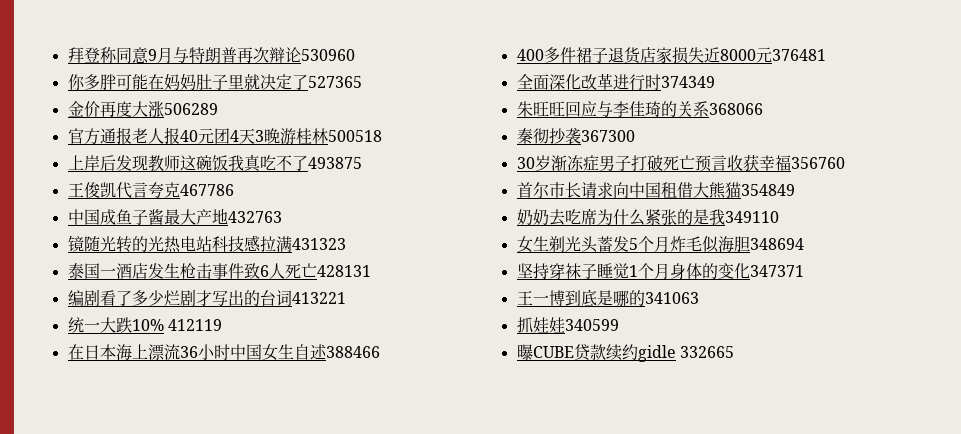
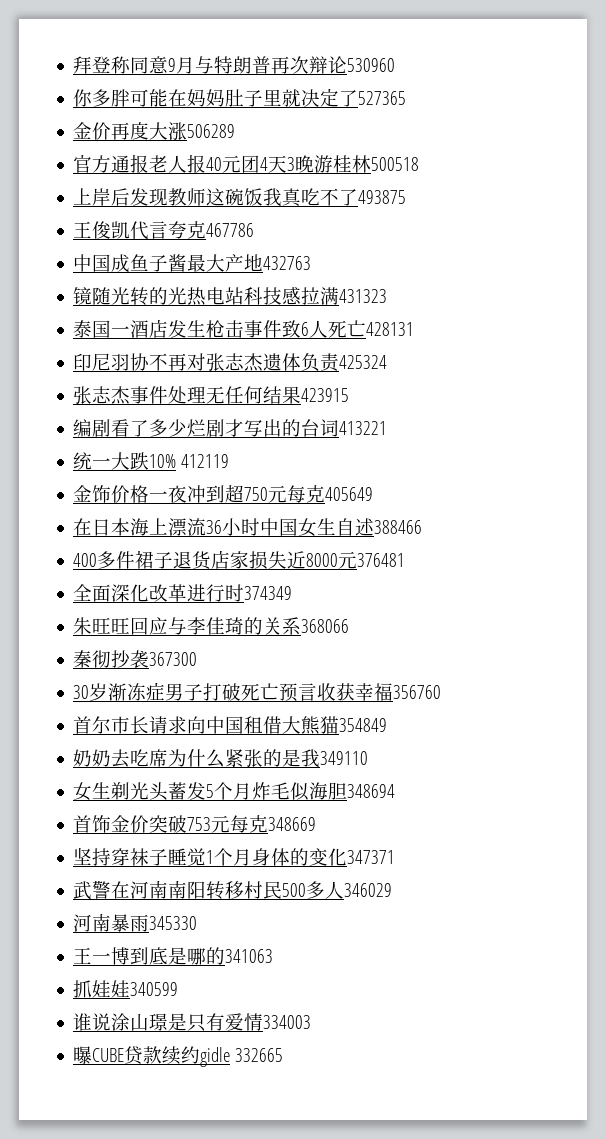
+ 印尼羽协不再对张志杰遗体负责425324
+ 张志杰事件处理无任何结果423915
+ 金饰价格一夜冲到超750元每克405649
+ 首饰金价突破753元每克348669
+ 武警在河南南阳转移村民500多人346029
+ 河南暴雨345330
+ 谁说涂山璟是只有爱情334003

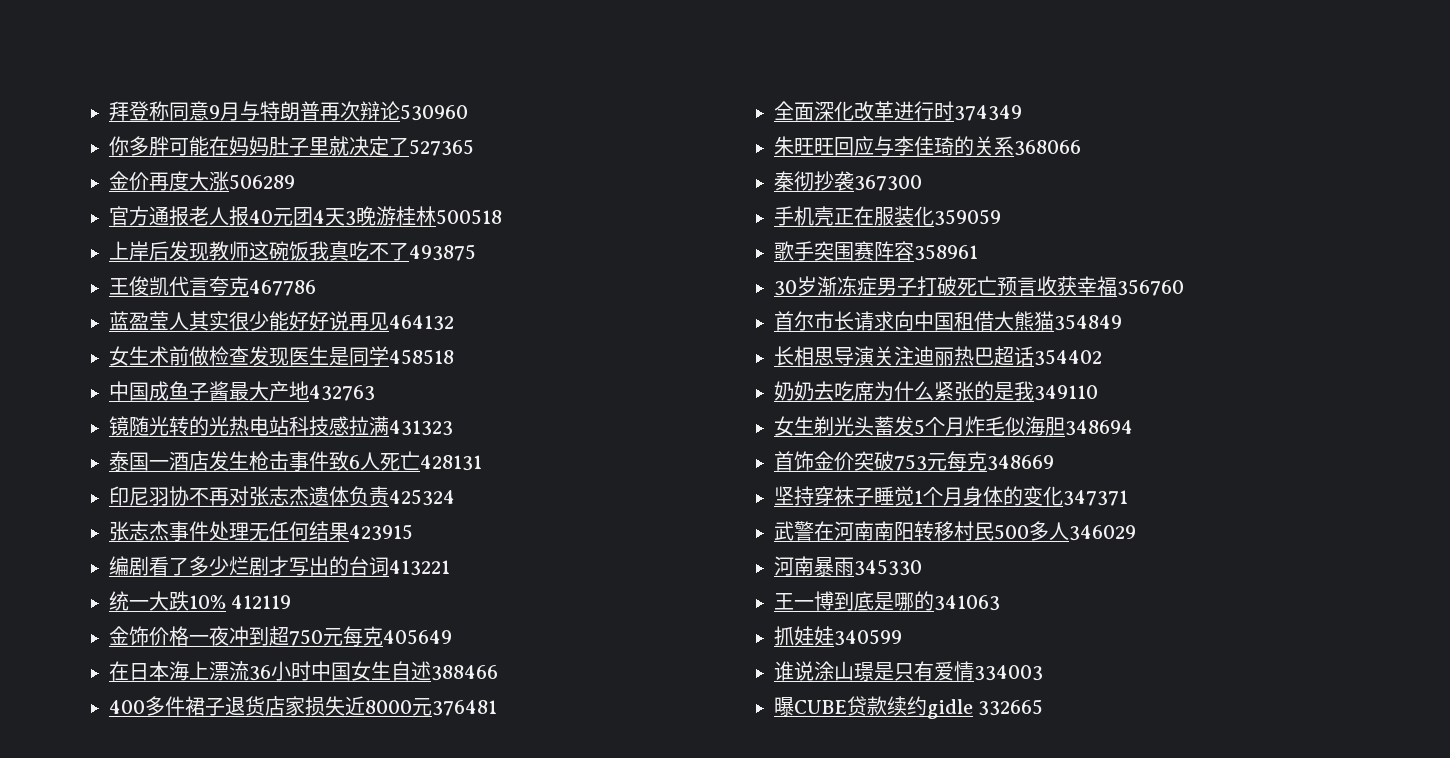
+ 蓝盈莹人其实很少能好好说再见464132
+ 女生术前做检查发现医生是同学458518
+ 手机壳正在服装化359059
+ 歌手突围赛阵容358961
+ 长相思导演关注迪丽热巴超话354402

